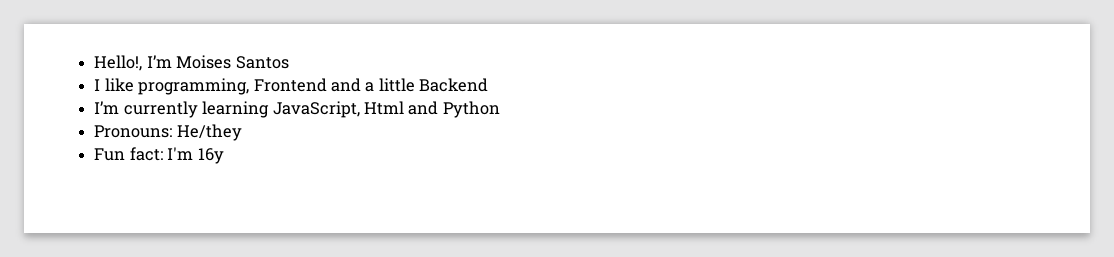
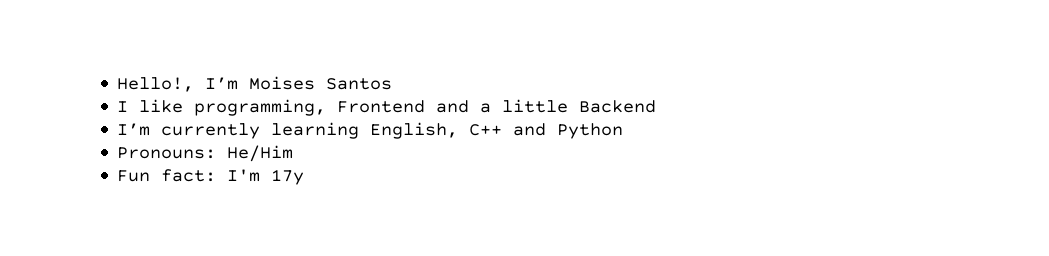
- I’m currently learning JavaScript, Html and Python
+ I’m currently learning English, C++ and Python
- Pronouns: He/they
+ Pronouns: He/Him
- Fun fact: I'm 16y
+ Fun fact: I'm 17y

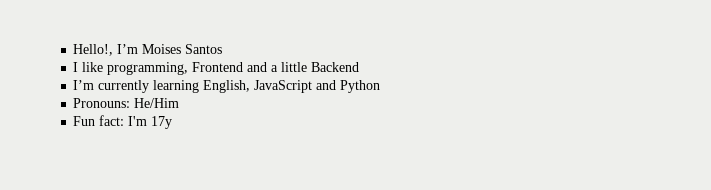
- I’m currently learning English, C++ and Python
+ I’m currently learning English, JavaScript and Python

